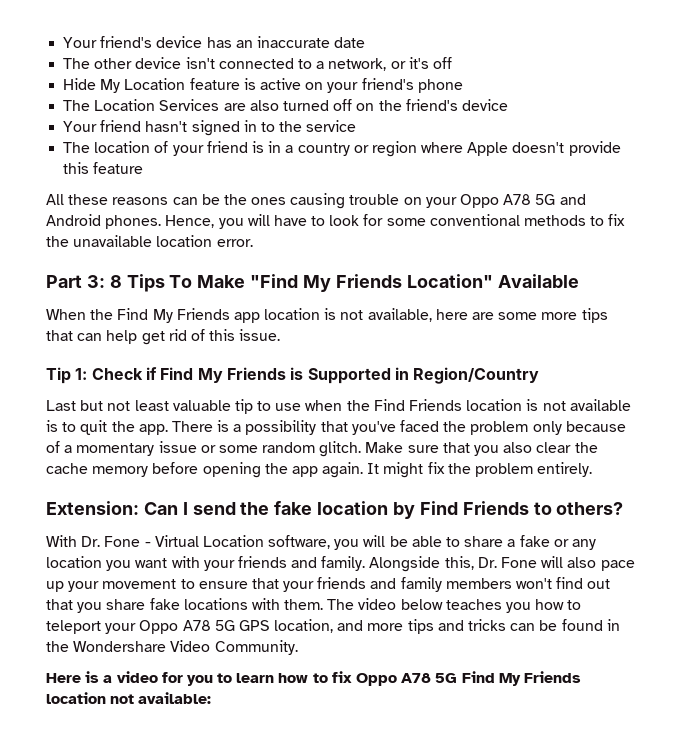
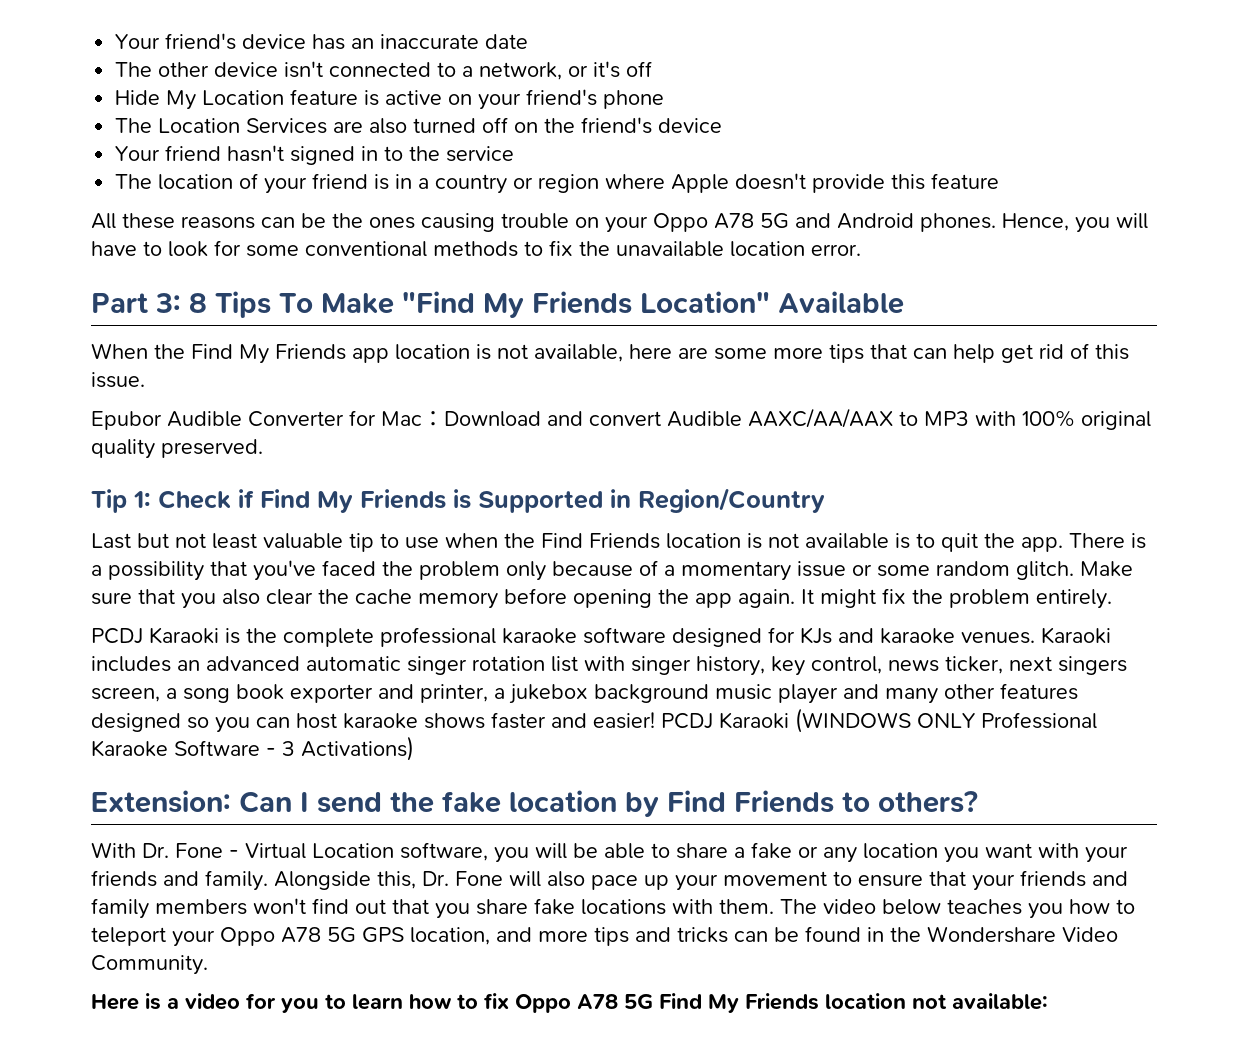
+ Epubor Audible Converter for Mac：Download and convert Audible AAXC/AA/AAX to MP3 with 100% original quality preserved.
+ PCDJ Karaoki is the complete professional karaoke software designed for KJs and karaoke venues. Karaoki includes an advanced automatic singer rotation list with singer history, key control, news ticker, next singers screen, a song book exporter and printer, a jukebox background music player and many other features designed so you can host karaoke shows faster and easier! PCDJ Karaoki (WINDOWS ONLY Professional Karaoke Software - 3 Activations)

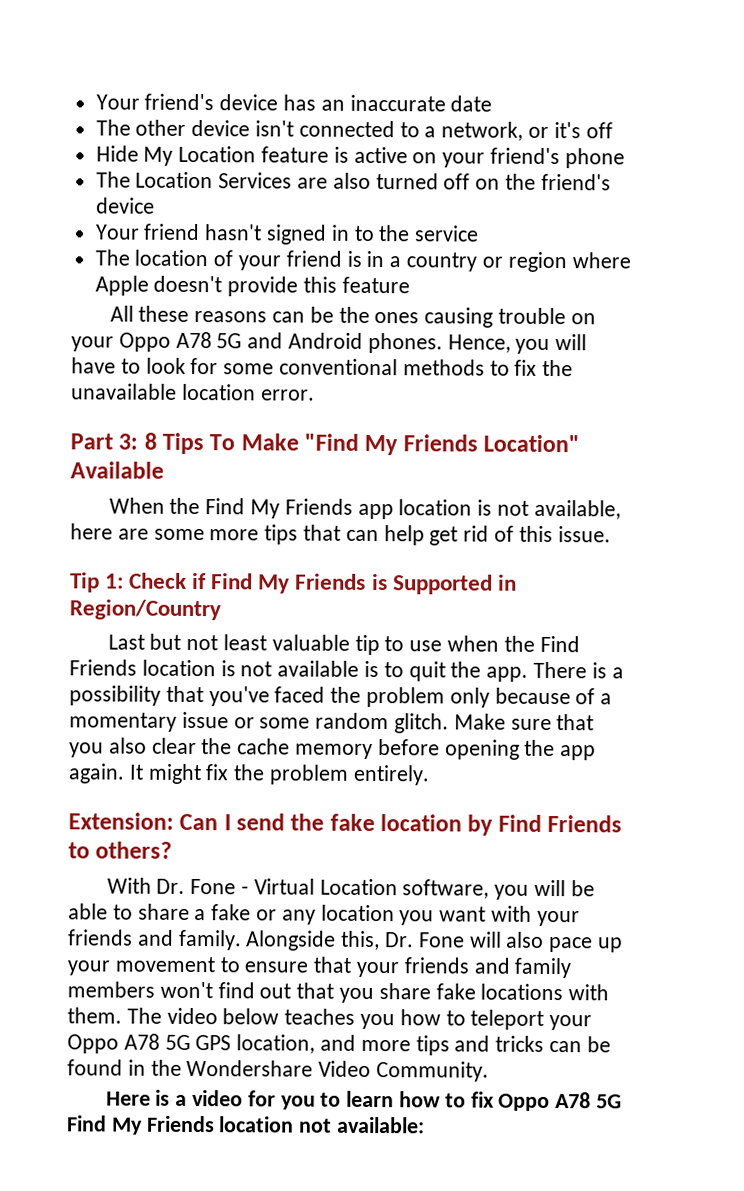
- Epubor Audible Converter for Mac：Download and convert Audible AAXC/AA/AAX to MP3 with 100% original quality preserved.
- PCDJ Karaoki is the complete professional karaoke software designed for KJs and karaoke venues. Karaoki includes an advanced automatic singer rotation list with singer history, key control, news ticker, next singers screen, a song book exporter and printer, a jukebox background music player and many other features designed so you can host karaoke shows faster and easier! PCDJ Karaoki (WINDOWS ONLY Professional Karaoke Software - 3 Activations)

